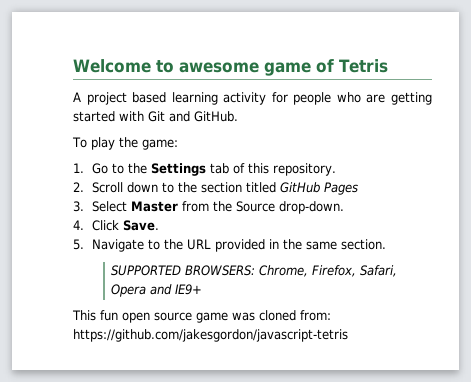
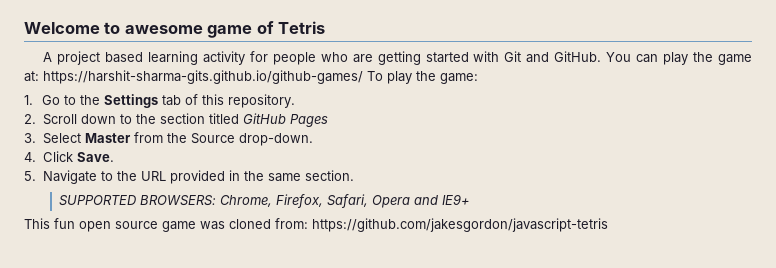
- A project based learning activity for people who are getting started with Git and GitHub.
- To play the game:
+ A project based learning activity for people who are getting started with Git and GitHub. You can play the game at: https://harshit-sharma-gits.github.io/github-games/ To play the game:

